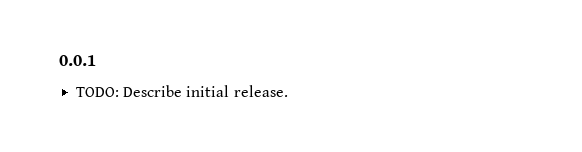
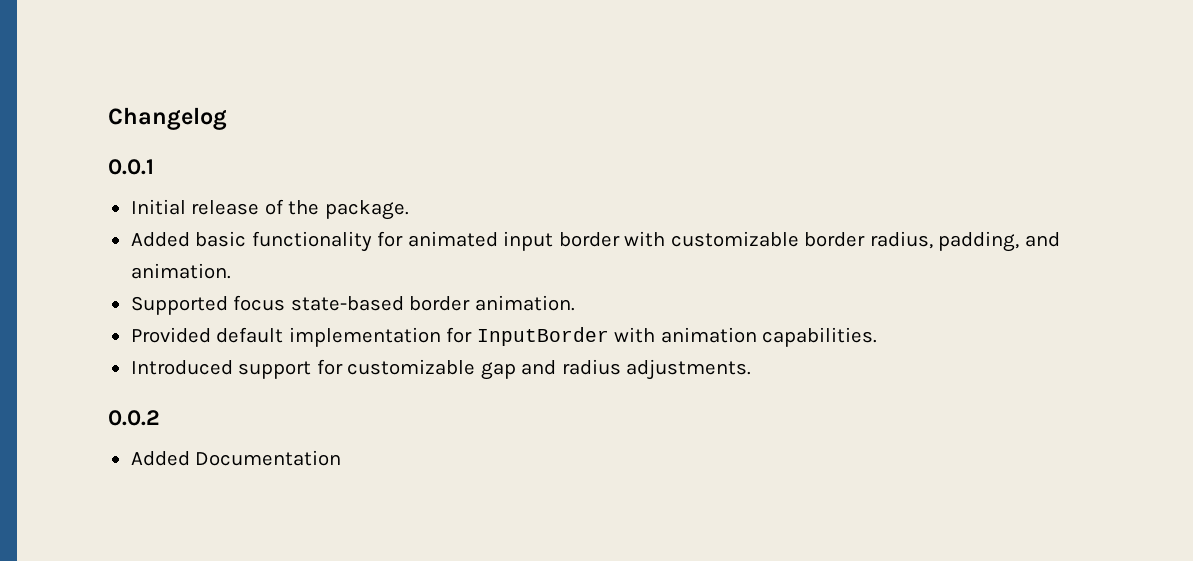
+ Changelog
- TODO: Describe initial release.
+ Initial release of the package.
+ Added basic functionality for animated input border with customizable border radius, padding, and animation.
+ Supported focus state-based border animation.
+ Provided default implementation for InputBorder with animation capabilities.
+ Introduced support for customizable gap and radius adjustments.
+ 0.0.2
+ Added Documentation

